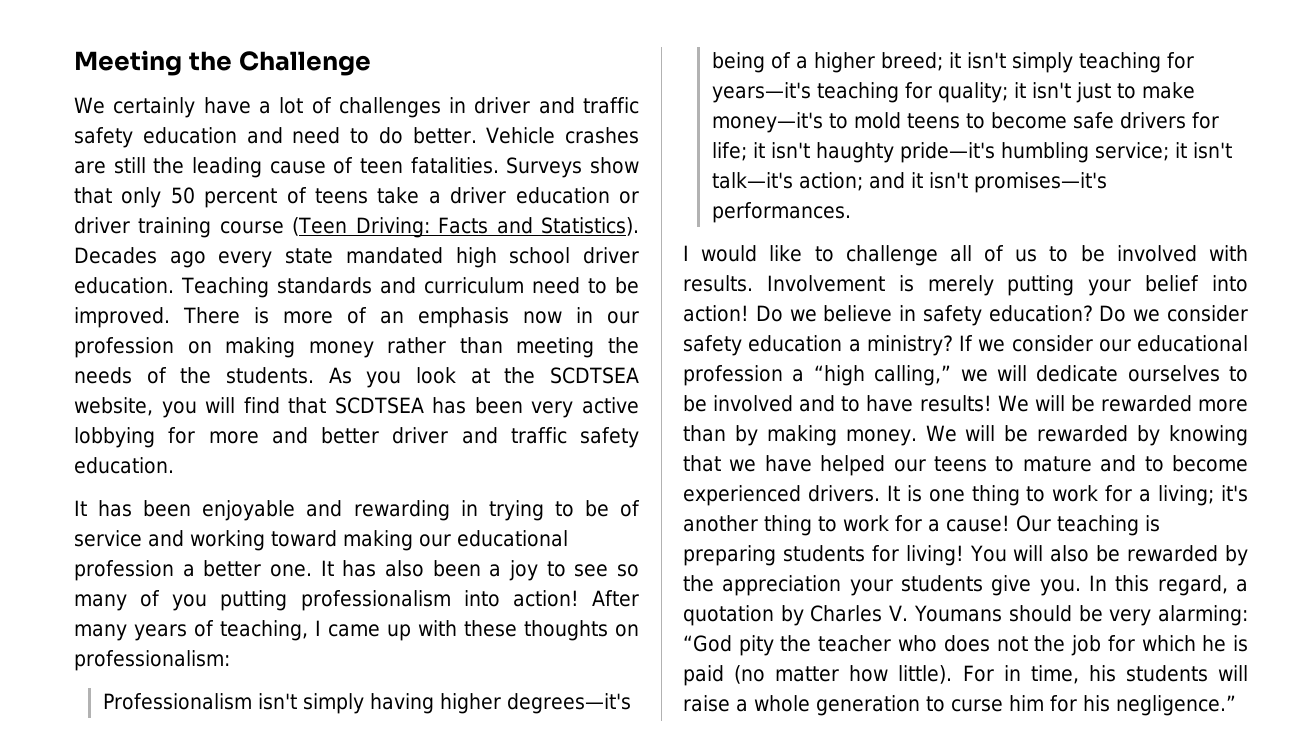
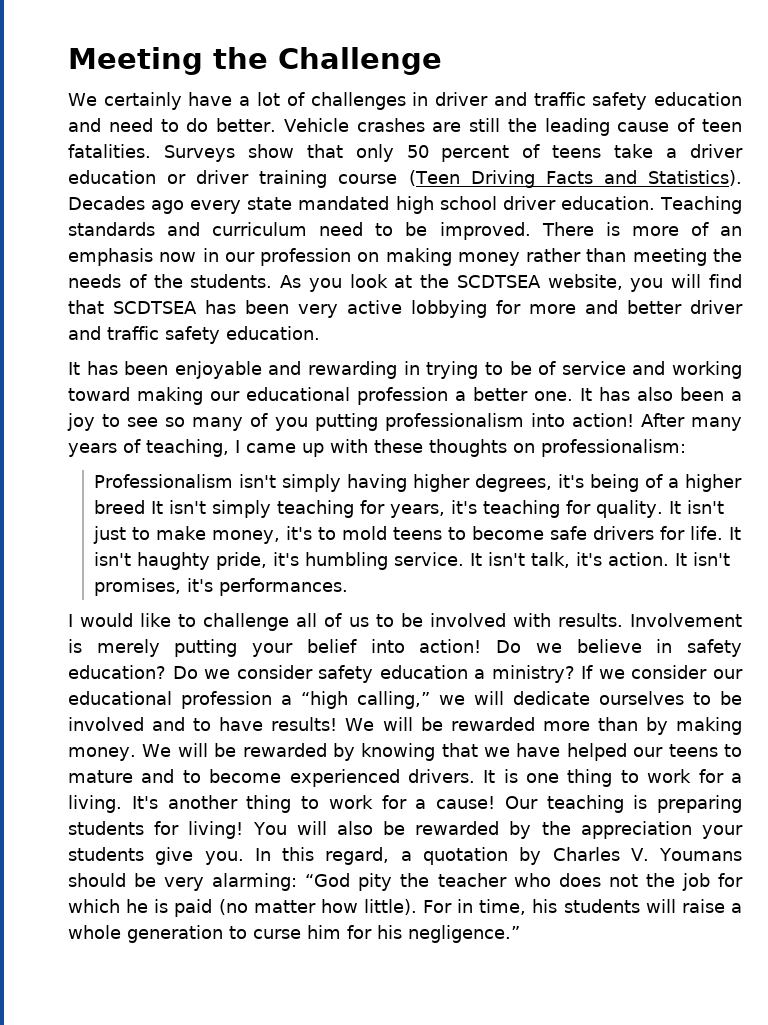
- Surveys show that only 50 percent of teens take a driver education or driver training course (Teen Driving: Facts and Statistics).
+ Surveys show that only 50 percent of teens take a driver education or driver training course (Teen Driving Facts and Statistics).
- Professionalism isn't simply having higher degrees—it's being of a higher breed; it isn't simply teaching for years—it's teaching for quality; it isn't just to make money—it's to mold teens to become safe drivers for life; it isn't haughty pride—it's humbling service; it isn't talk—it's action; and it isn't promises—it's performances.
+ Professionalism isn't simply having higher degrees, it's being of a higher breed It isn't simply teaching for years, it's teaching for quality. It isn't just to make money, it's to mold teens to become safe drivers for life. It isn't haughty pride, it's humbling service. It isn't talk, it's action. It isn't promises, it's performances.
- It is one thing to work for a living; it's another thing to work for a cause!
+ It is one thing to work for a living. It's another thing to work for a cause!

